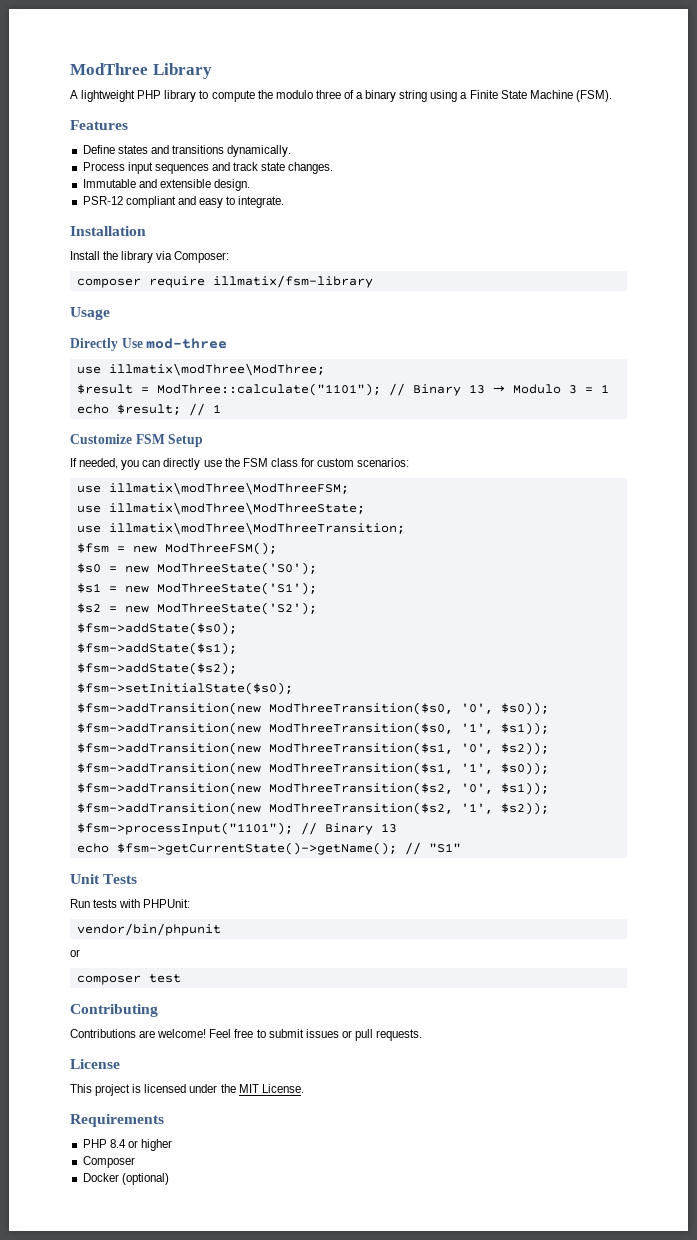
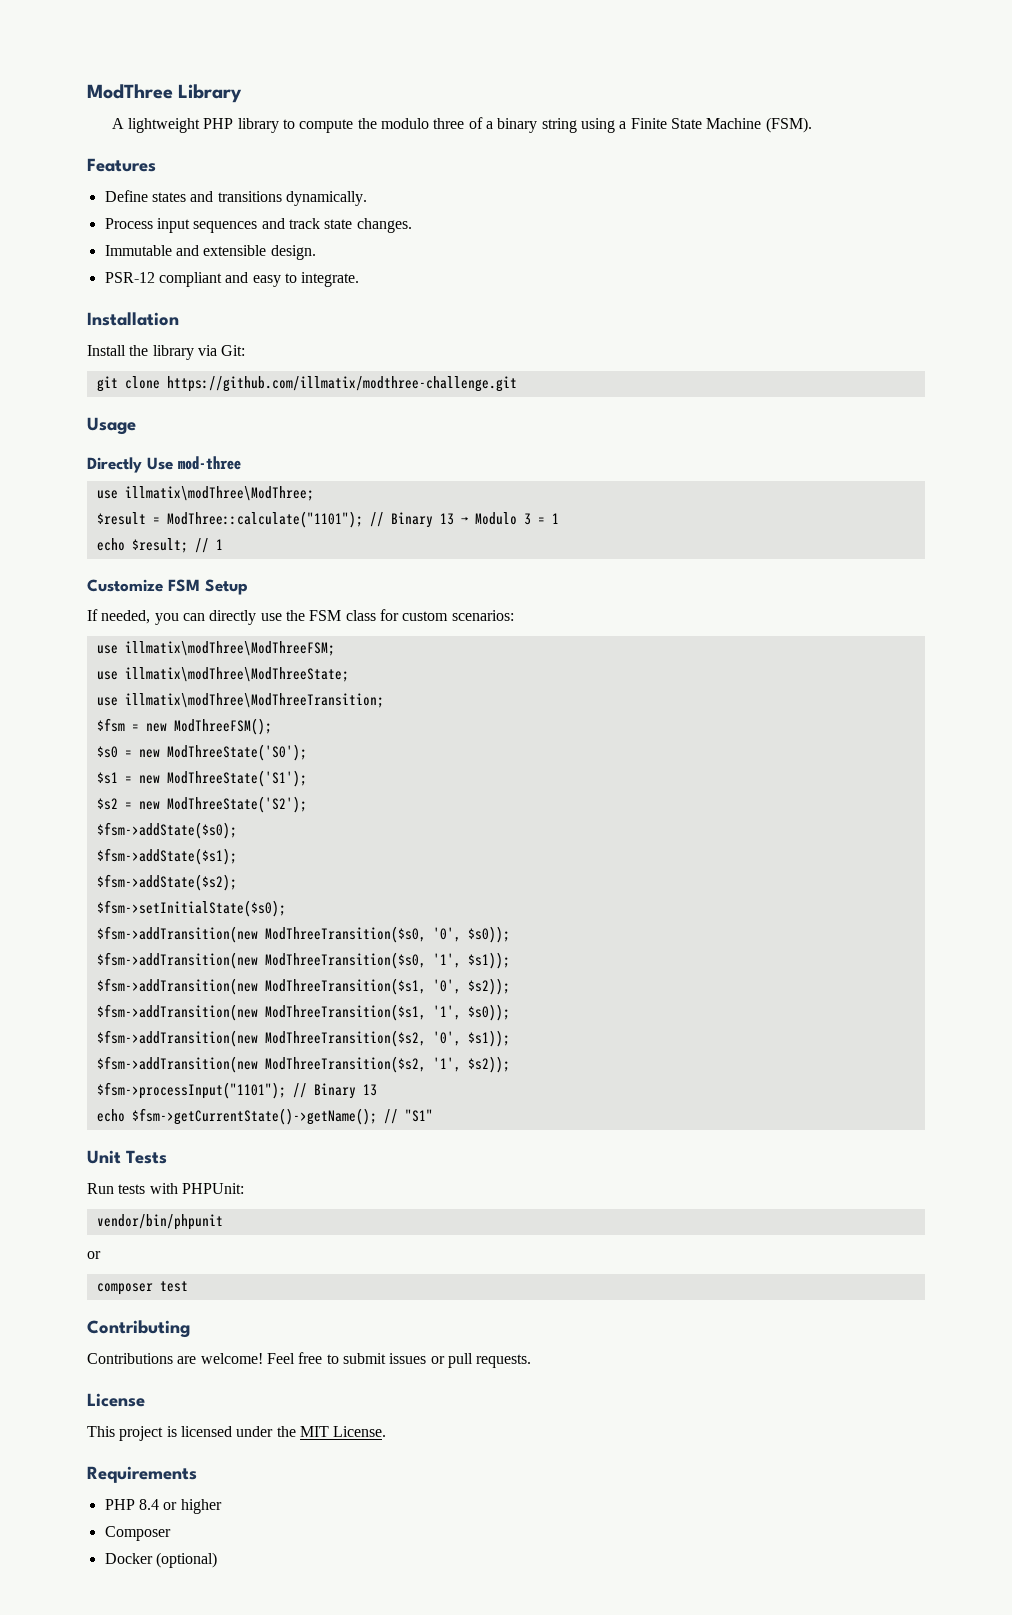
- Install the library via Composer:
- composer require illmatix/fsm-library
+ Install the library via Git:
+ git clone https://github.com/illmatix/modthree-challenge.git

